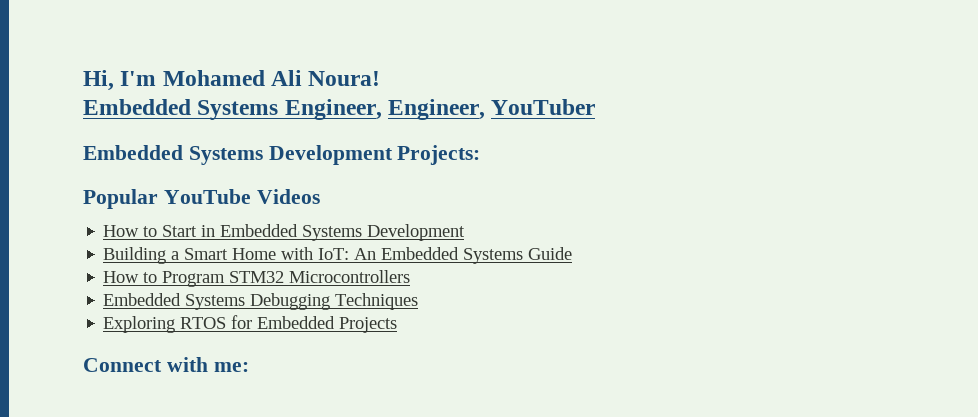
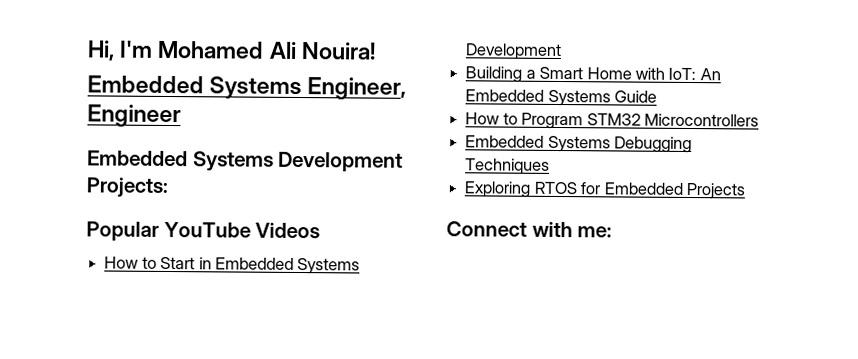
- Hi, I'm Mohamed Ali Noura!
+ Hi, I'm Mohamed Ali Nouira!
- Embedded Systems Engineer, Engineer, YouTuber
+ Embedded Systems Engineer, Engineer

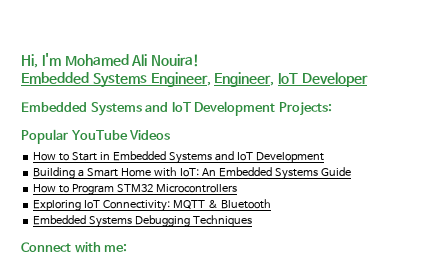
- Embedded Systems Engineer, Engineer
- Embedded Systems Development Projects:
+ Embedded Systems Engineer, Engineer, IoT Developer
+ Embedded Systems and IoT Development Projects:
- How to Start in Embedded Systems Development
+ How to Start in Embedded Systems and IoT Development
+ Exploring IoT Connectivity: MQTT & Bluetooth
- Exploring RTOS for Embedded Projects

